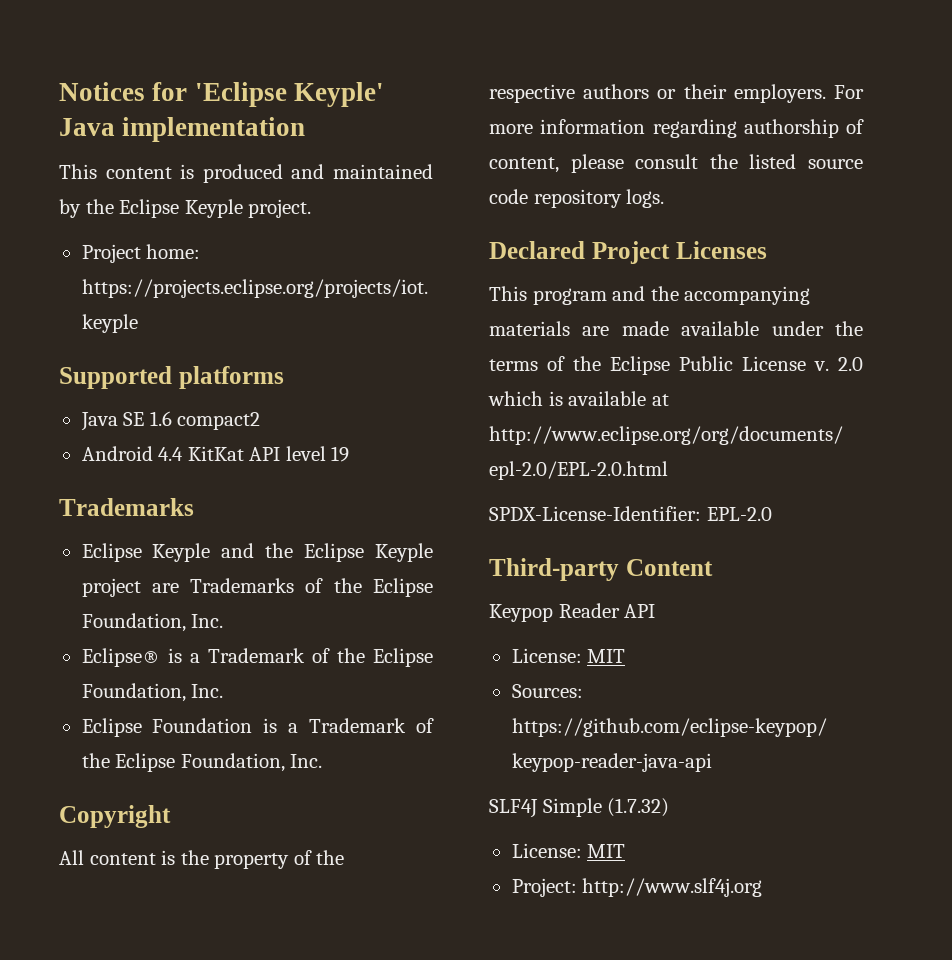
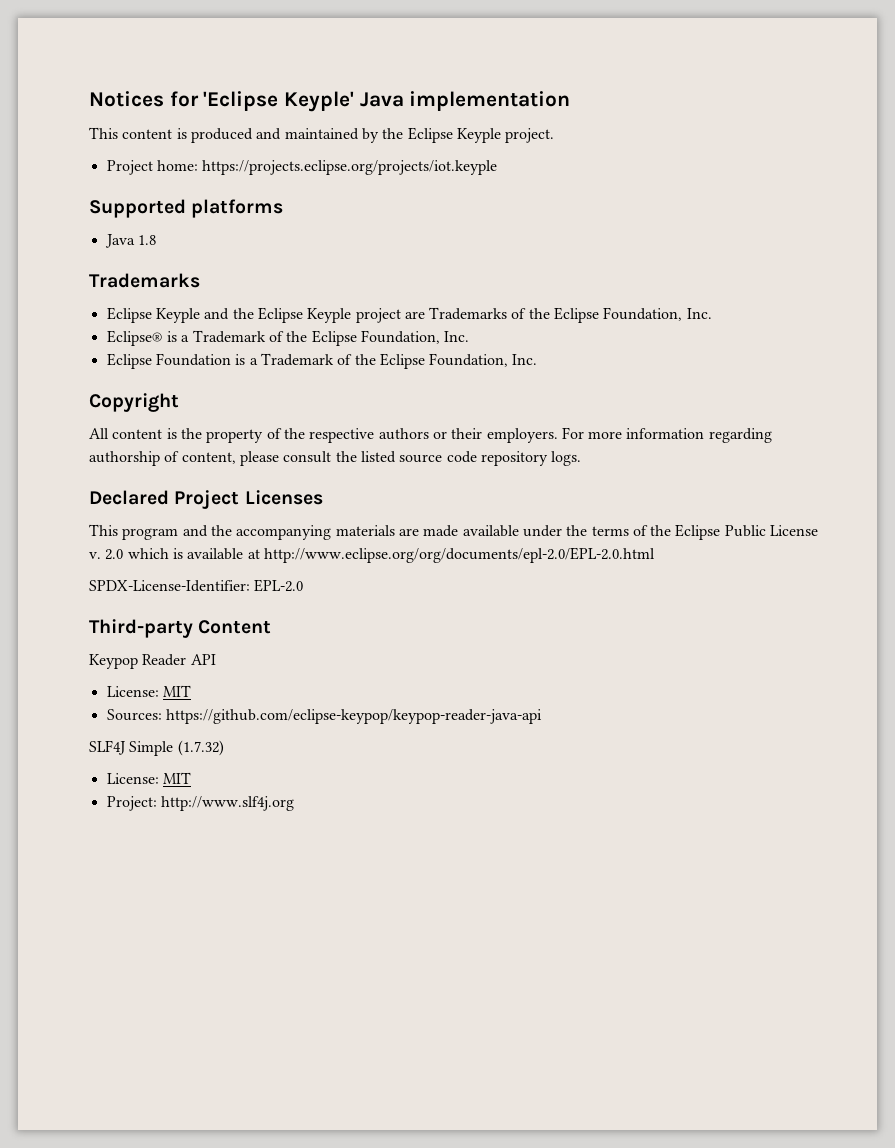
- Java SE 1.6 compact2
- Android 4.4 KitKat API level 19
+ Java 1.8

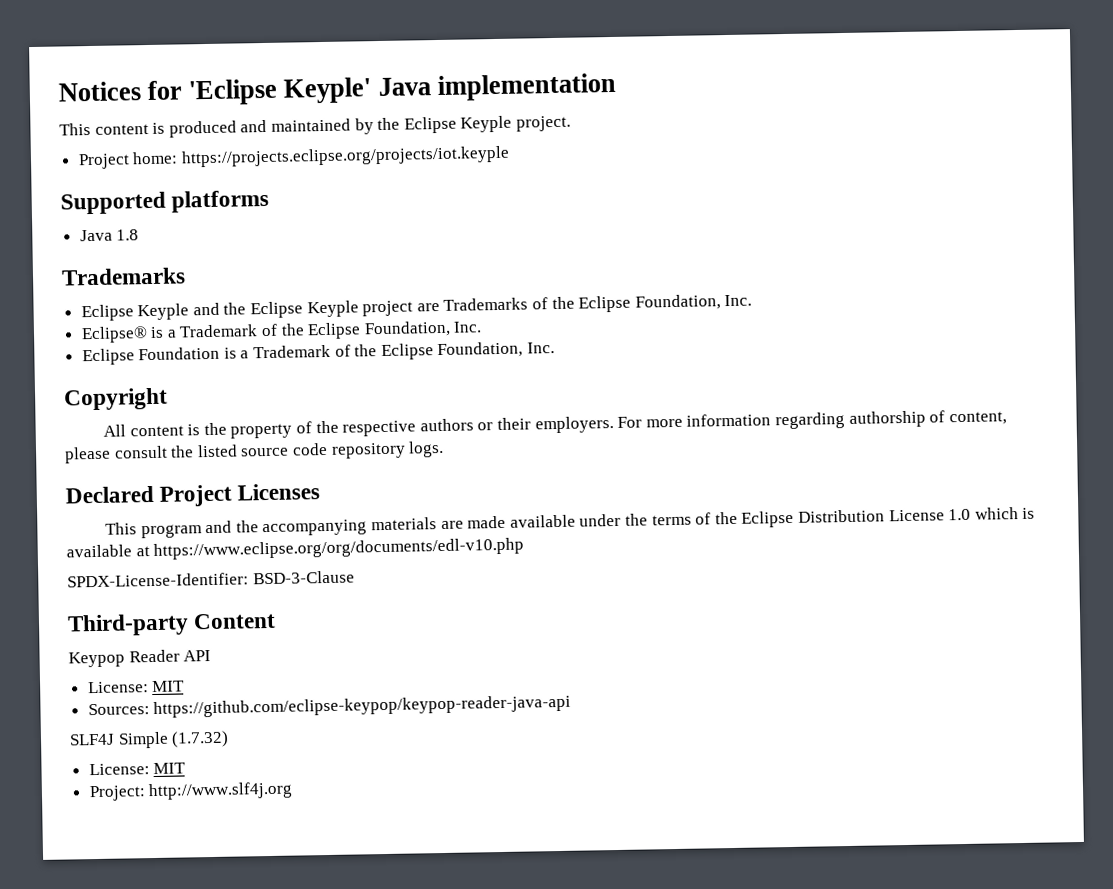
- This program and the accompanying materials are made available under the terms of the Eclipse Public License v. 2.0 which is available at http://www.eclipse.org/org/documents/epl-2.0/EPL-2.0.html
+ This program and the accompanying materials are made available under the terms of the Eclipse Distribution License 1.0 which is available at https://www.eclipse.org/org/documents/edl-v10.php
- SPDX-License-Identifier: EPL-2.0
+ SPDX-License-Identifier: BSD-3-Clause

